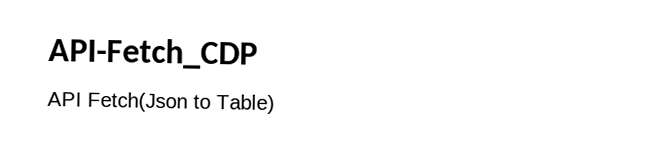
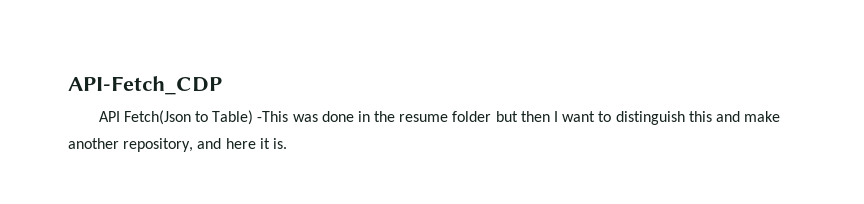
- API Fetch(Json to Table)
+ API Fetch(Json to Table) -This was done in the resume folder but then I want to distinguish this and make another repository, and here it is.

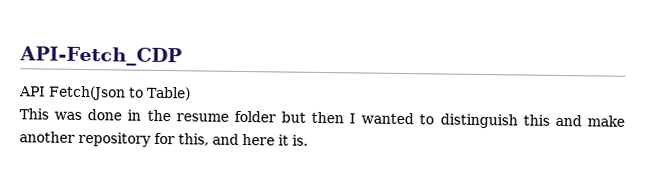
- API Fetch(Json to Table) -This was done in the resume folder but then I want to distinguish this and make another repository, and here it is.
+ API Fetch(Json to Table)
+ This was done in the resume folder but then I wanted to distinguish this and make another repository for this, and here it is.

